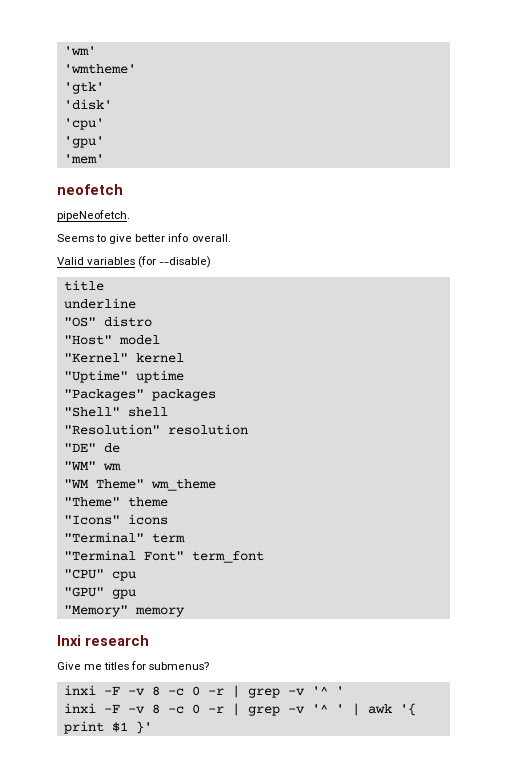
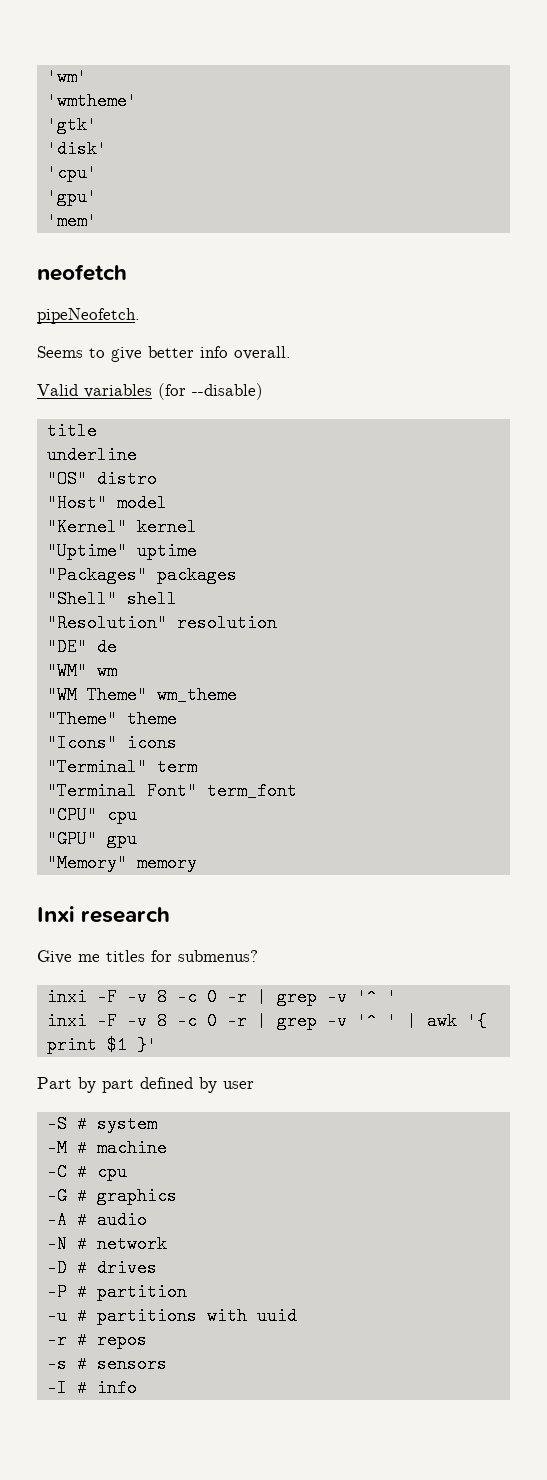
+ Part by part defined by user
+ -S # system
+ -M # machine
+ -C # cpu
+ -G # graphics
+ -A # audio
+ -N # network
+ -D # drives
+ -P # partition
+ -u # partitions with uuid
+ -r # repos
+ -s # sensors
+ -I # info

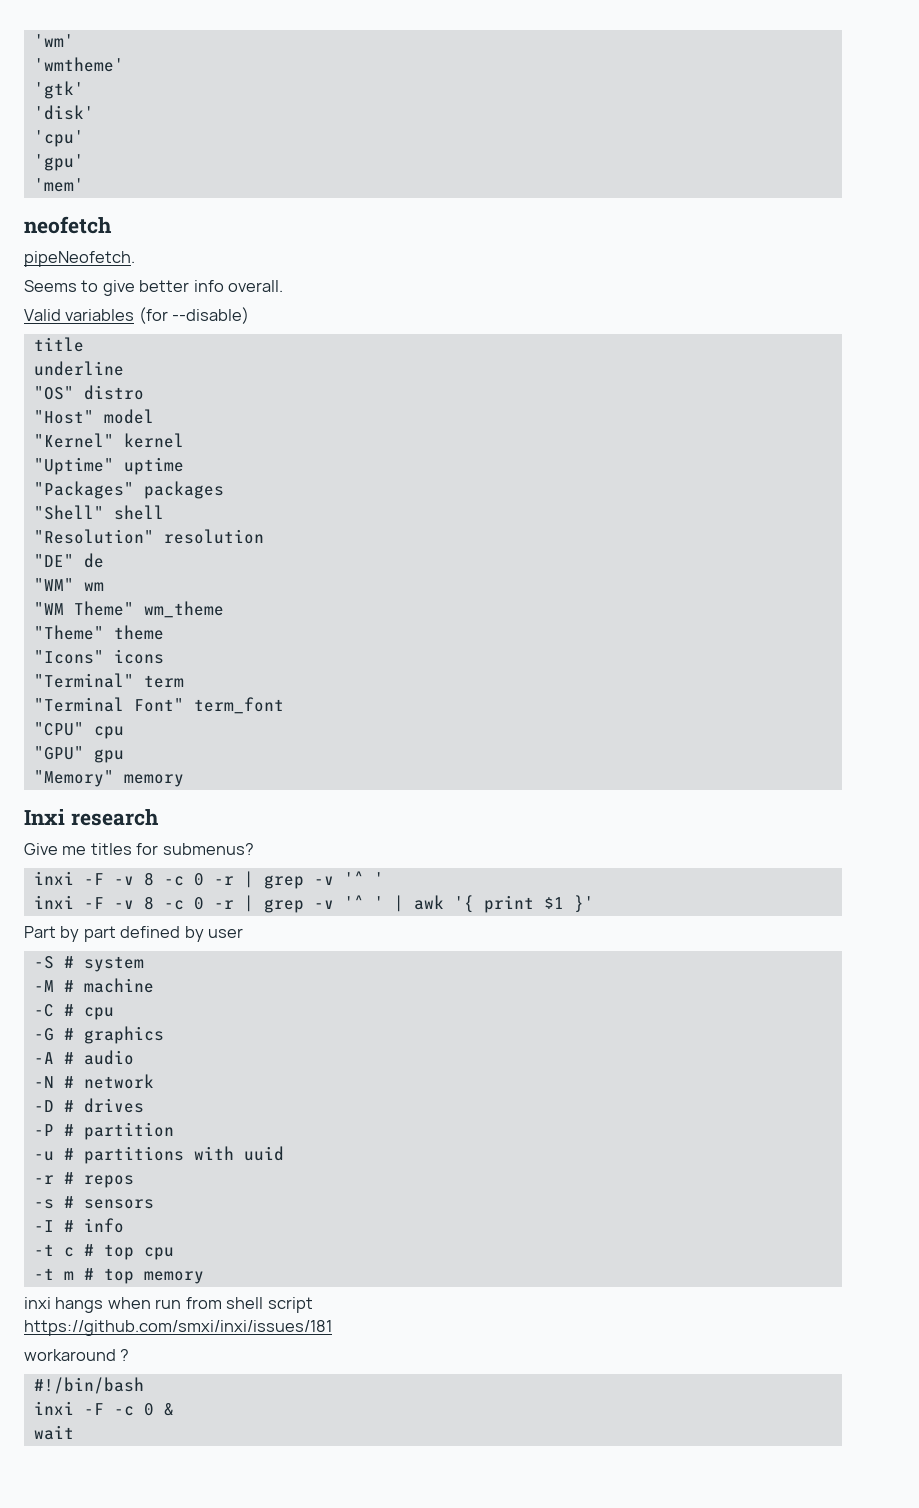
+ -t c # top cpu
+ -t m # top memory
+ inxi hangs when run from shell script
+ https://github.com/smxi/inxi/issues/181
+ workaround ?
+ #!/bin/bash
+ inxi -F -c 0 &
+ wait

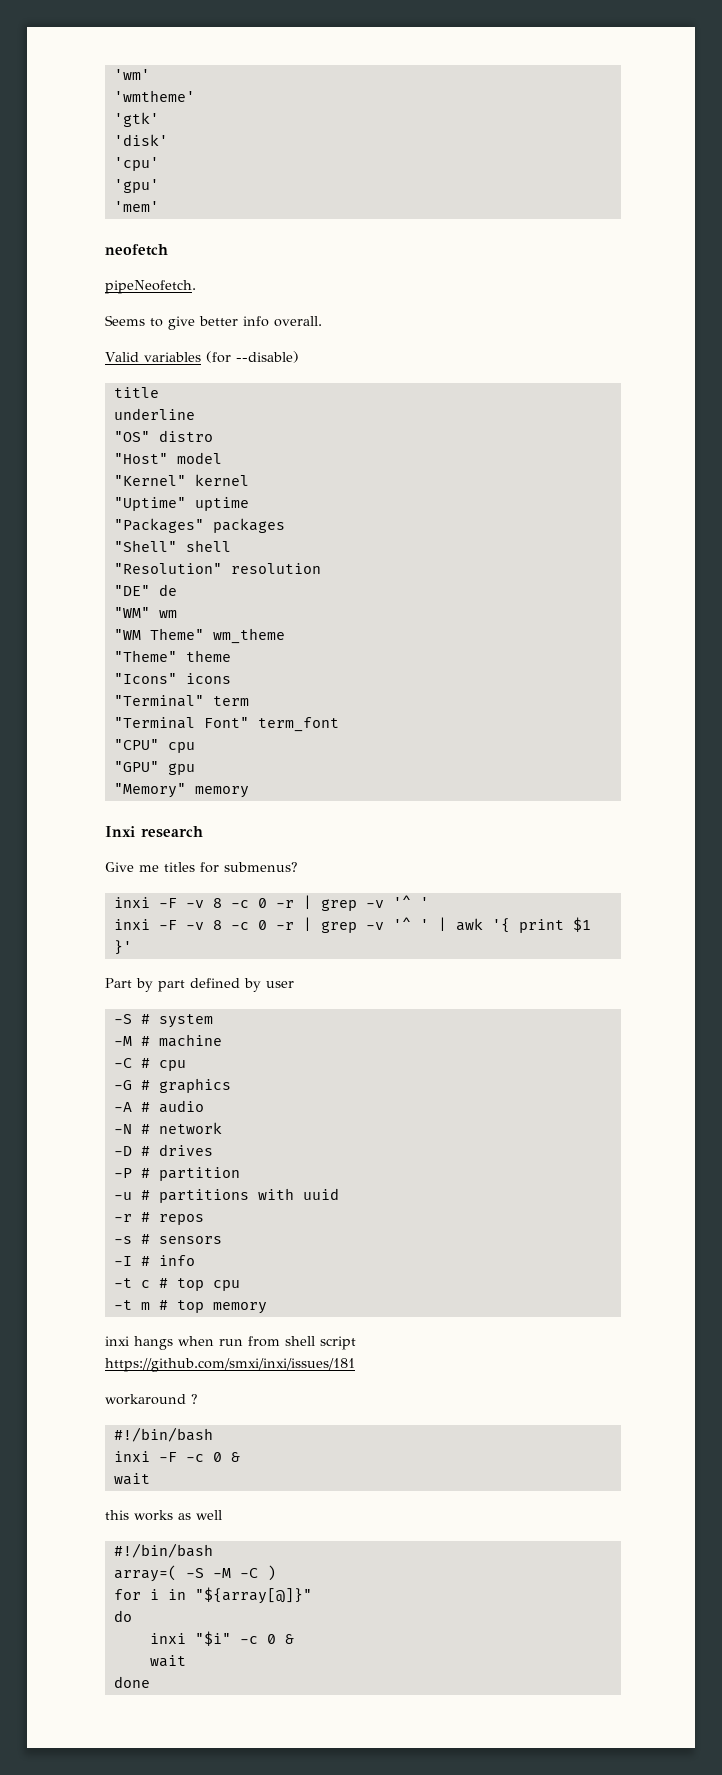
+ this works as well
+ #!/bin/bash
+ array=( -S -M -C )
+ for i in "${array[@]}"
+ do
+ inxi "$i" -c 0 &
+ wait
+ done

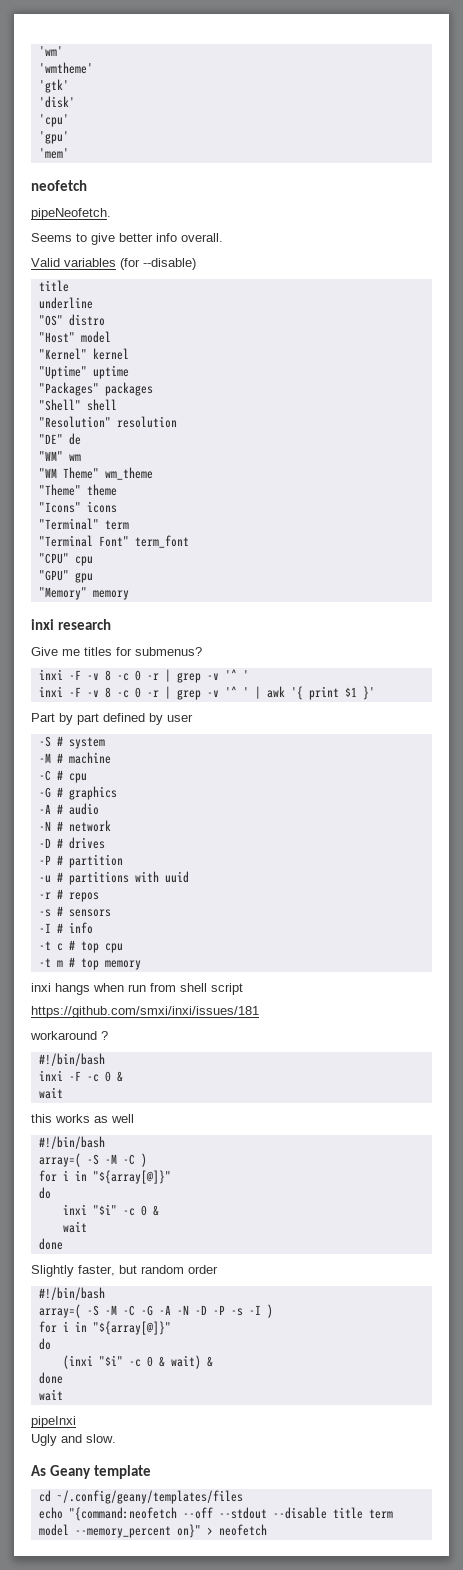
- Inxi research
+ inxi research
+ Slightly faster, but random order
+ #!/bin/bash
+ array=( -S -M -C -G -A -N -D -P -s -I )
+ for i in "${array[@]}"
+ do
+ (inxi "$i" -c 0 & wait) &
+ done
+ wait
+ pipeInxi
+ Ugly and slow.
+ As Geany template
+ cd ~/.config/geany/templates/files
+ echo "{command:neofetch --off --stdout --disable title term model --memory_percent on}" > neofetch

